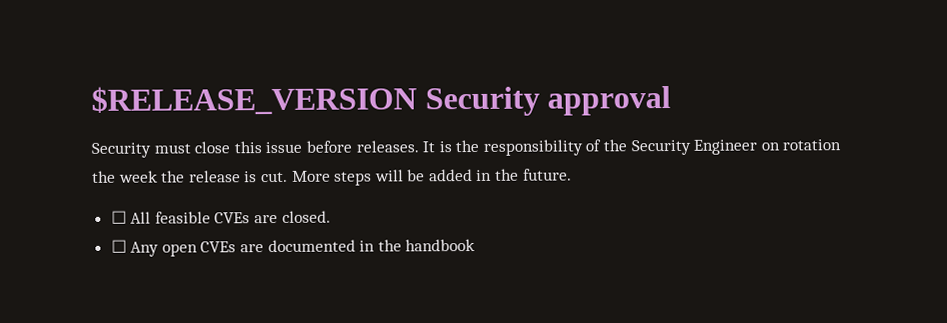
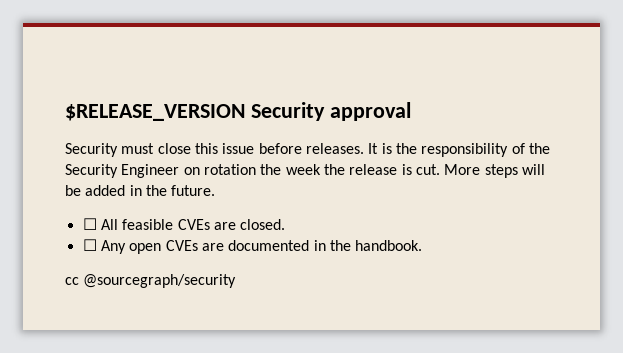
- ☐ Any open CVEs are documented in the handbook
+ ☐ Any open CVEs are documented in the handbook.
+ cc @sourcegraph/security

